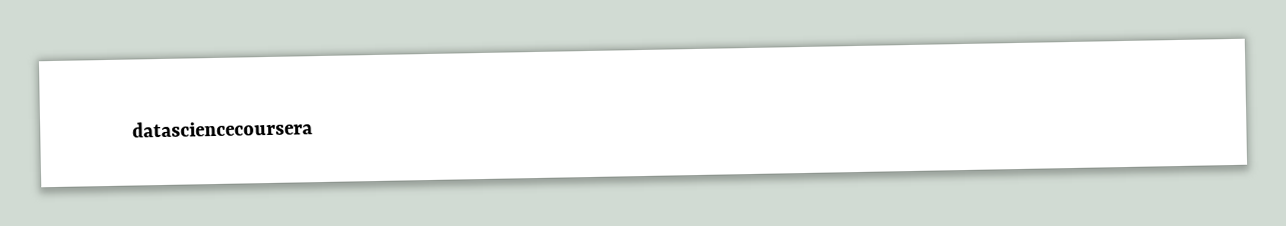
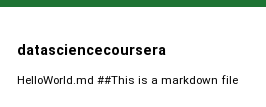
+ HelloWorld.md ##This is a markdown file

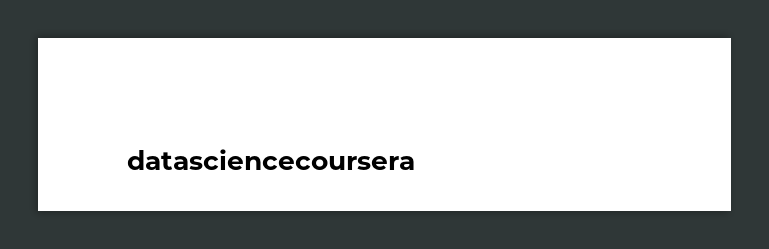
- HelloWorld.md ##This is a markdown file

